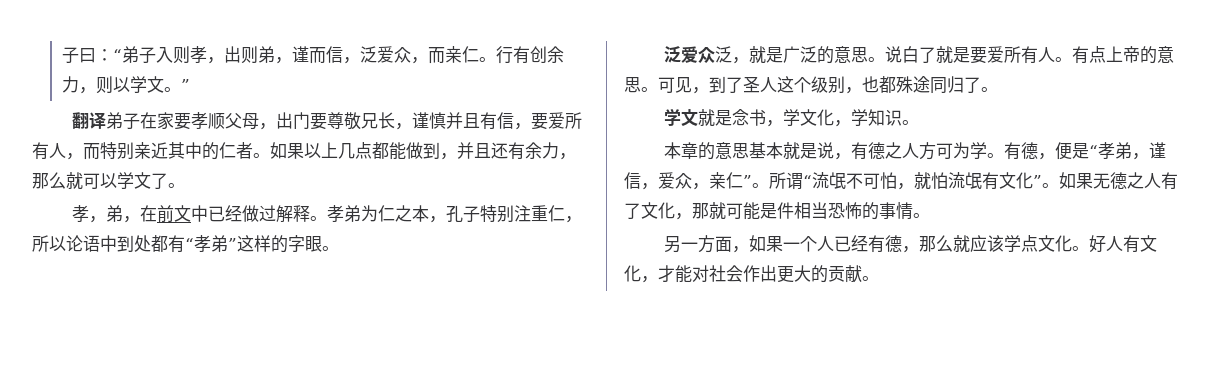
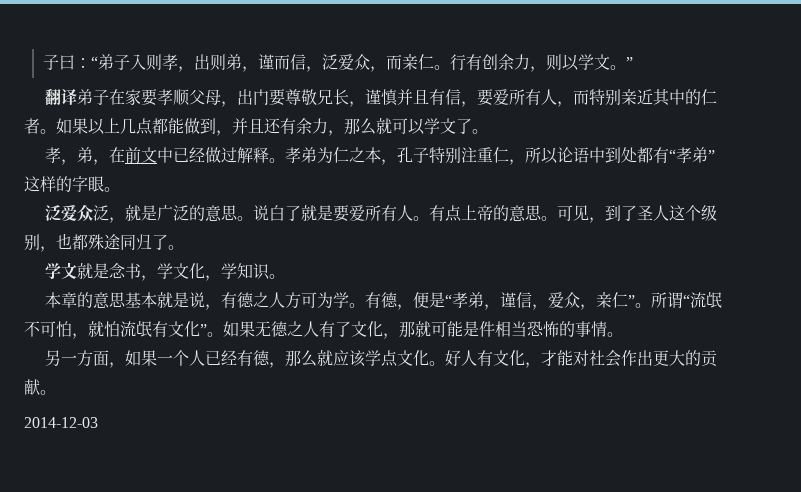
+ 2014-12-03

